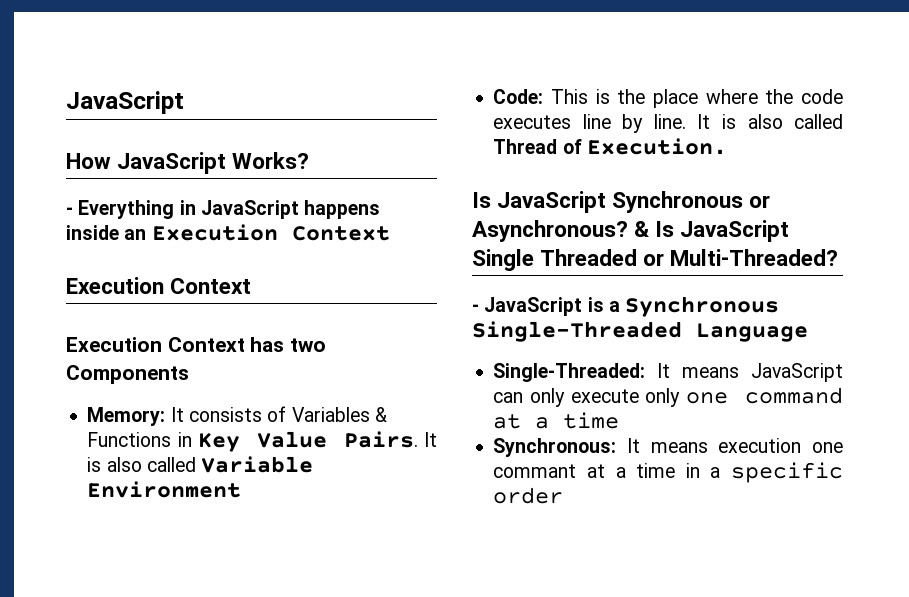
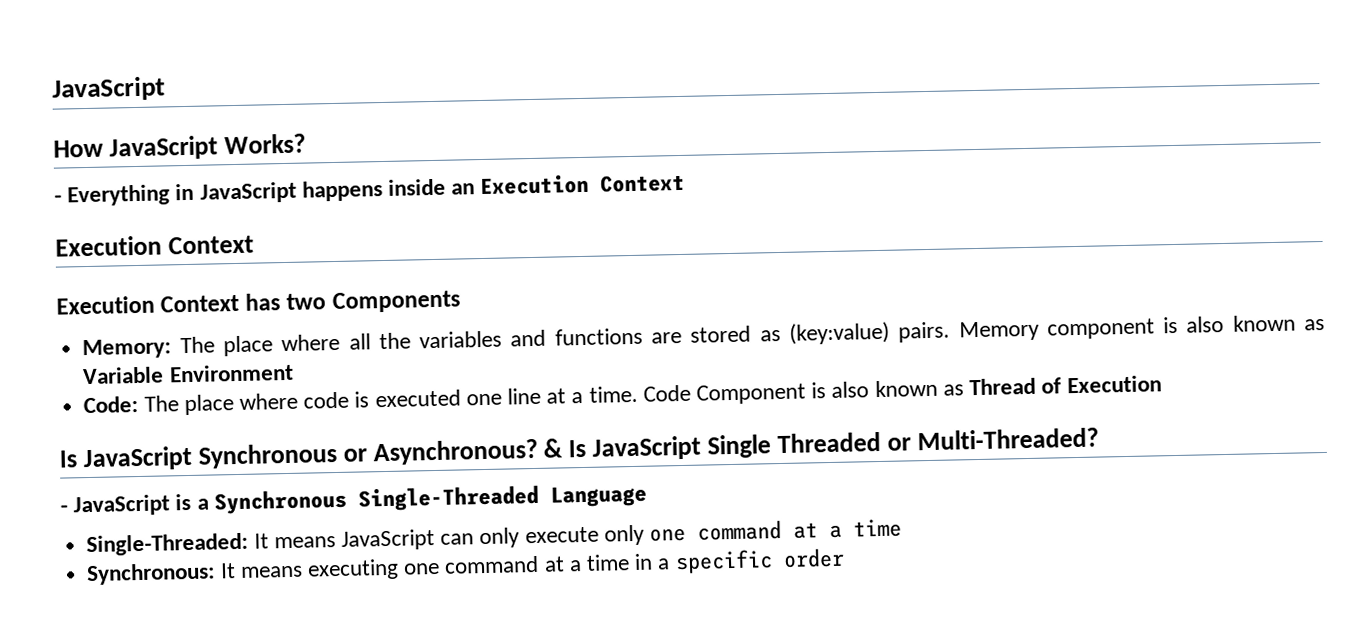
- Memory: It consists of Variables & Functions in Key Value Pairs. It is also called Variable Environment
- Code: This is the place where the code executes line by line. It is also called Thread of Execution.
+ Memory: The place where all the variables and functions are stored as (key:value) pairs. Memory component is also known as Variable Environment
+ Code: The place where code is executed one line at a time. Code Component is also known as Thread of Execution
- Synchronous: It means execution one commant at a time in a specific order
+ Synchronous: It means executing one command at a time in a specific order

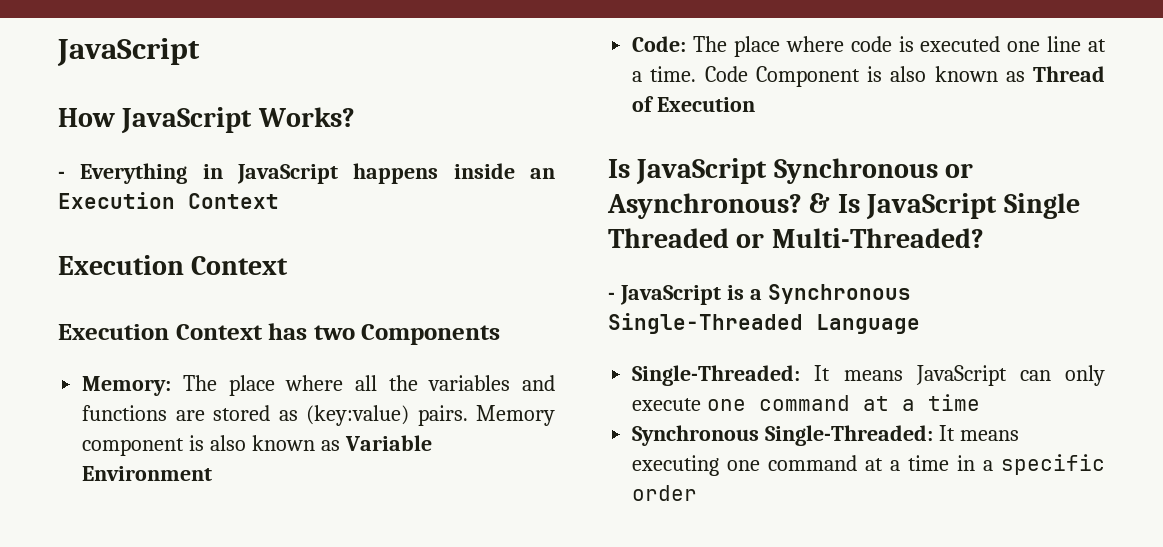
- Single-Threaded: It means JavaScript can only execute only one command at a time
+ Single-Threaded: It means JavaScript can only execute one command at a time
- Synchronous: It means executing one command at a time in a specific order
+ Synchronous Single-Threaded: It means executing one command at a time in a specific order

